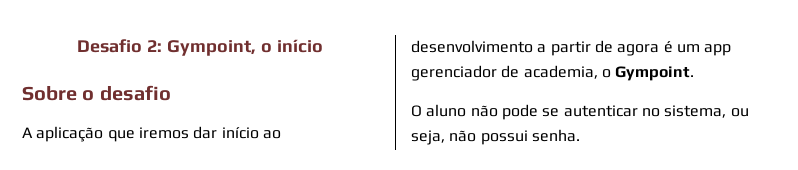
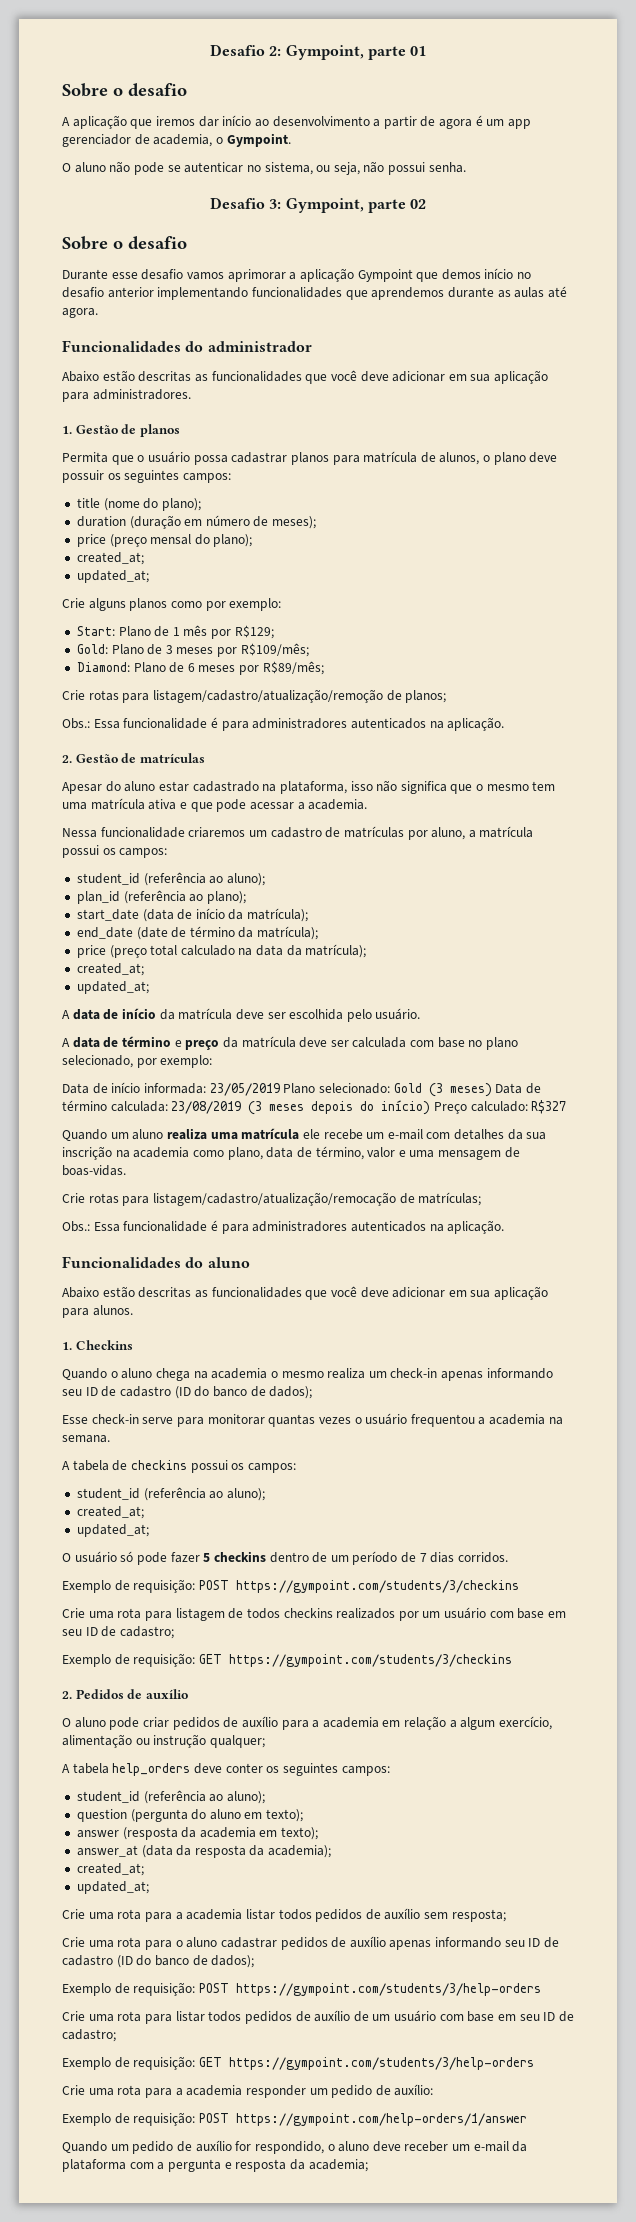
- Desafio 2: Gympoint, o início
+ Desafio 2: Gympoint, parte 01
+ Desafio 3: Gympoint, parte 02
+ Sobre o desafio
+ Durante esse desafio vamos aprimorar a aplicação Gympoint que demos início no desafio anterior implementando funcionalidades que aprendemos durante as aulas até agora.
+ Funcionalidades do administrador
+ Abaixo estão descritas as funcionalidades que você deve adicionar em sua aplicação para administradores.
+ 1. Gestão de planos
+ Permita que o usuário possa cadastrar planos para matrícula de alunos, o plano deve possuir os seguintes campos:
+ title (nome do plano);
+ duration (duração em número de meses);
+ price (preço mensal do plano);
+ created_at;
+ updated_at;
+ Crie alguns planos como por exemplo:
+ Start: Plano de 1 mês por R$129;
+ Gold: Plano de 3 meses por R$109/mês;
+ Diamond: Plano de 6 meses por R$89/mês;
+ Crie rotas para listagem/cadastro/atualização/remoção de planos;
+ Obs.: Essa funcionalidade é para administradores autenticados na aplicação.
+ 2. Gestão de matrículas
+ Apesar do aluno estar cadastrado na plataforma, isso não significa que o mesmo tem uma matrícula ativa e que pode acessar a academia.
+ Nessa funcionalidade criaremos um cadastro de matrículas por aluno, a matrícula possui os campos:
+ student_id (referência ao aluno);
+ plan_id (referência ao plano);
+ start_date (data de início da matrícula);
+ end_date (date de término da matrícula);
+ price (preço total calculado na data da matrícula);
+ created_at;
+ updated_at;
+ A data de início da matrícula deve ser escolhida pelo usuário.
+ A data de término e preço da matrícula deve ser calculada com base no plano selecionado, por exemplo:
+ Data de início informada: 23/05/2019 Plano selecionado: Gold (3 meses) Data de término calculada: 23/08/2019 (3 meses depois do início) Preço calculado: R$327
+ Quando um aluno realiza uma matrícula ele recebe um e-mail com detalhes da sua inscrição na academia como plano, data de término, valor e uma mensagem de boas-vidas.
+ Crie rotas para listagem/cadastro/atualização/remocação de matrículas;
+ Obs.: Essa funcionalidade é para administradores autenticados na aplicação.
+ Funcionalidades do aluno
+ Abaixo estão descritas as funcionalidades que você deve adicionar em sua aplicação para alunos.
+ 1. Checkins
+ Quando o aluno chega na academia o mesmo realiza um check-in apenas informando seu ID de cadastro (ID do banco de dados);
+ Esse check-in serve para monitorar quantas vezes o usuário frequentou a academia na semana.
+ A tabela de checkins possui os campos:
+ student_id (referência ao aluno);
+ created_at;
+ updated_at;
+ O usuário só pode fazer 5 checkins dentro de um período de 7 dias corridos.
+ Exemplo de requisição: POST https://gympoint.com/students/3/checkins
+ Crie uma rota para listagem de todos checkins realizados por um usuário com base em seu ID de cadastro;
+ Exemplo de requisição: GET https://gympoint.com/students/3/checkins
+ 2. Pedidos de auxílio
+ O aluno pode criar pedidos de auxílio para a academia em relação a algum exercício, alimentação ou instrução qualquer;
+ A tabela help_orders deve conter os seguintes campos:
+ student_id (referência ao aluno);
+ question (pergunta do aluno em texto);
+ answer (resposta da academia em texto);
+ answer_at (data da resposta da academia);
+ created_at;
+ updated_at;
+ Crie uma rota para a academia listar todos pedidos de auxílio sem resposta;
+ Crie uma rota para o aluno cadastrar pedidos de auxílio apenas informando seu ID de cadastro (ID do banco de dados);
+ Exemplo de requisição: POST https://gympoint.com/students/3/help-orders
+ Crie uma rota para listar todos pedidos de auxílio de um usuário com base em seu ID de cadastro;
+ Exemplo de requisição: GET https://gympoint.com/students/3/help-orders
+ Crie uma rota para a academia responder um pedido de auxílio:
+ Exemplo de requisição: POST https://gympoint.com/help-orders/1/answer
+ Quando um pedido de auxílio for respondido, o aluno deve receber um e-mail da plataforma com a pergunta e resposta da academia;

